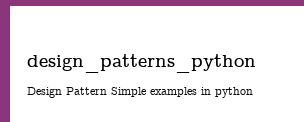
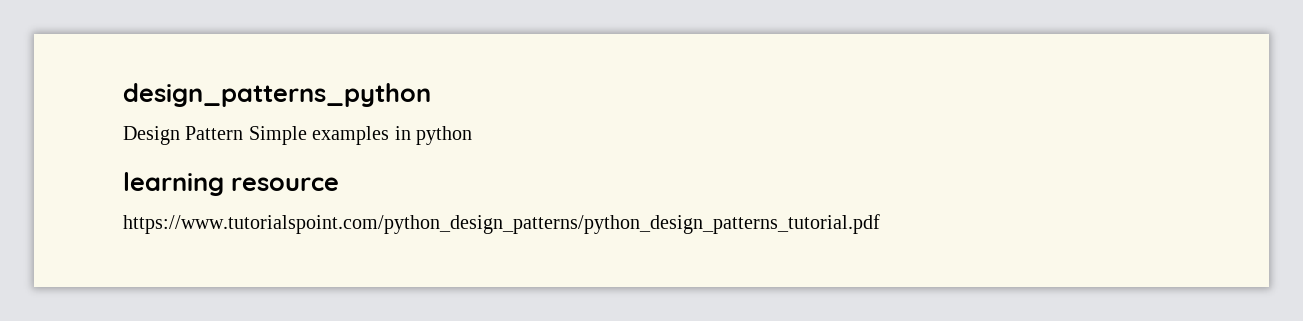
+ learning resource
+ https://www.tutorialspoint.com/python_design_patterns/python_design_patterns_tutorial.pdf

